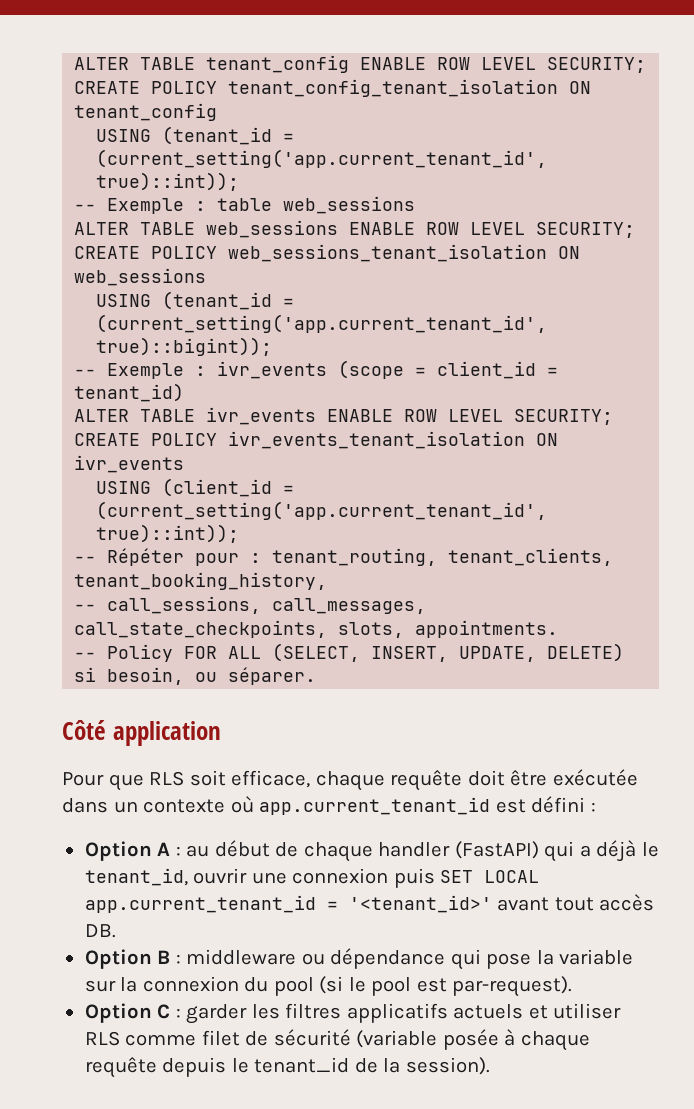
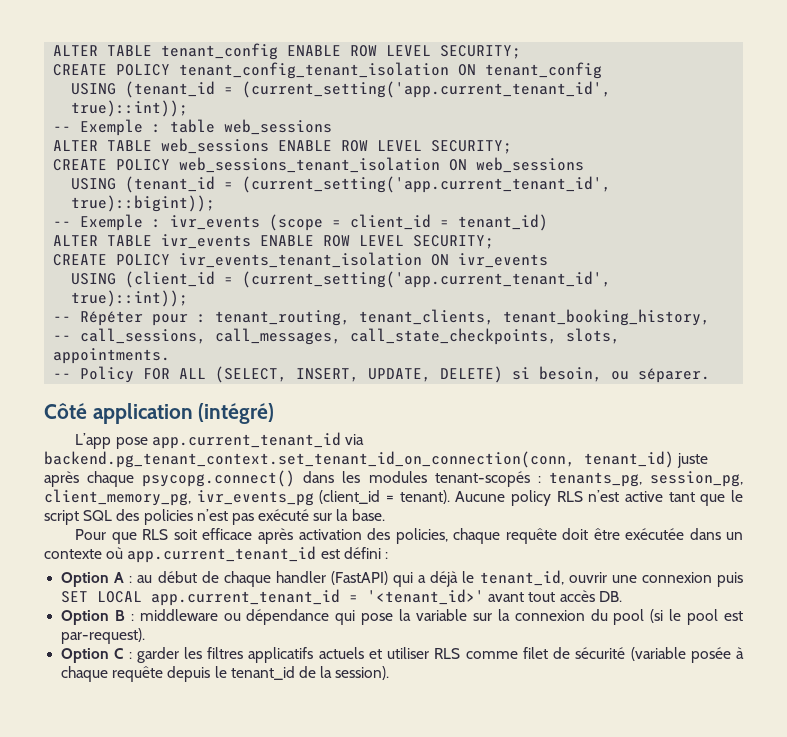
- Côté application
+ Côté application (intégré)
+ L’app pose app.current_tenant_id via backend.pg_tenant_context.set_tenant_id_on_connection(conn, tenant_id) juste après chaque psycopg.connect() dans les modules tenant-scopés : tenants_pg, session_pg, client_memory_pg, ivr_events_pg (client_id = tenant). Aucune policy RLS n’est active tant que le script SQL des policies n’est pas exécuté sur la base.
- Pour que RLS soit efficace, chaque requête doit être exécutée dans un contexte où app.current_tenant_id est défini :
+ Pour que RLS soit efficace après activation des policies, chaque requête doit être exécutée dans un contexte où app.current_tenant_id est défini :

